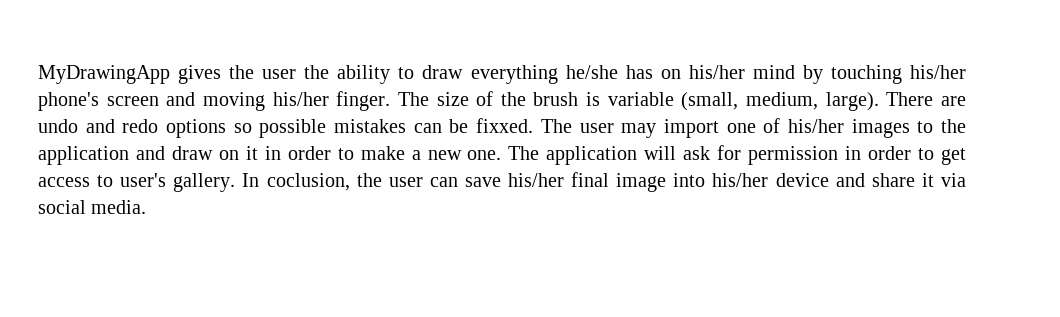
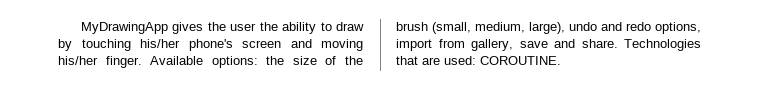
- MyDrawingApp gives the user the ability to draw everything he/she has on his/her mind by touching his/her phone's screen and moving his/her finger.
+ MyDrawingApp gives the user the ability to draw by touching his/her phone's screen and moving his/her finger.
- The size of the brush is variable (small, medium, large). There are undo and redo options so possible mistakes can be fixxed. The user may import one of his/her images to the application and draw on it in order to make a new one. The application will ask for permission in order to get access to user's gallery. In coclusion, the user can save his/her final image into his/her device and share it via social media.
+ Available options: the size of the brush (small, medium, large), undo and redo options, import from gallery, save and share. Technologies that are used: COROUTINE.

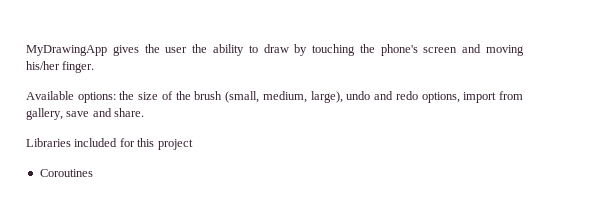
- MyDrawingApp gives the user the ability to draw by touching his/her phone's screen and moving his/her finger. Available options: the size of the brush (small, medium, large), undo and redo options, import from gallery, save and share. Technologies that are used: COROUTINE.
+ MyDrawingApp gives the user the ability to draw by touching the phone's screen and moving his/her finger.
+ Available options: the size of the brush (small, medium, large), undo and redo options, import from gallery, save and share.
+ Libraries included for this project
+ Coroutines

